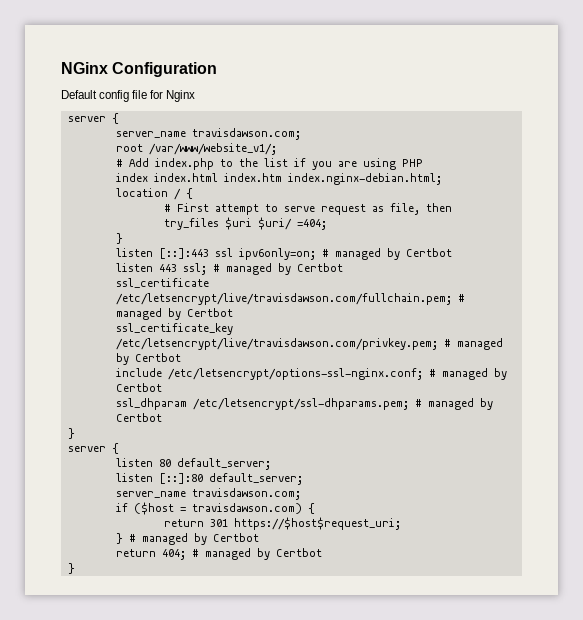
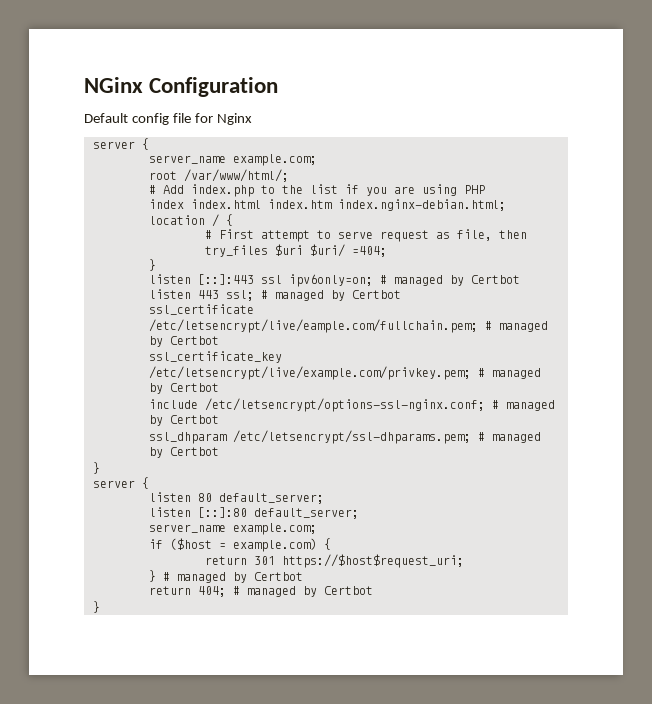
  Default config file for Nginx
  server {
- server_name travisdawson.com;
+ server_name example.com;
- root /var/www/website_v1/;
+ root /var/www/html/;
- ssl_certificate /etc/letsencrypt/live/travisdawson.com/fullchain.pem; # managed by Certbot
+ ssl_certificate /etc/letsencrypt/live/eample.com/fullchain.pem; # managed by Certbot
- ssl_certificate_key /etc/letsencrypt/live/travisdawson.com/privkey.pem; # managed by Certbot
+ ssl_certificate_key /etc/letsencrypt/live/example.com/privkey.pem; # managed by Certbot
  listen [::]:80 default_server;
- server_name travisdawson.com;
+ server_name example.com;
- if ($host = travisdawson.com) {
+ if ($host = example.com) {

